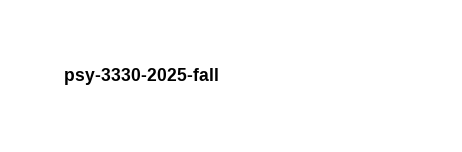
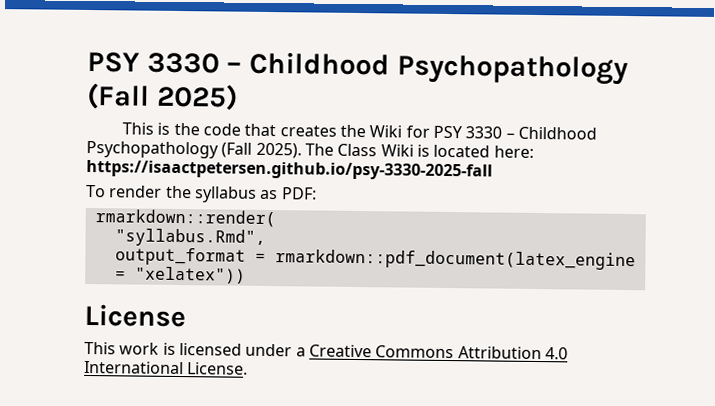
- psy-3330-2025-fall
+ PSY 3330 – Childhood Psychopathology (Fall 2025)
+ This is the code that creates the Wiki for PSY 3330 – Childhood Psychopathology (Fall 2025). The Class Wiki is located here: https://isaactpetersen.github.io/psy-3330-2025-fall
+ To render the syllabus as PDF:
+ rmarkdown::render(
+ "syllabus.Rmd",
+ output_format = rmarkdown::pdf_document(latex_engine = "xelatex"))
+ License
+ This work is licensed under a Creative Commons Attribution 4.0 International License.

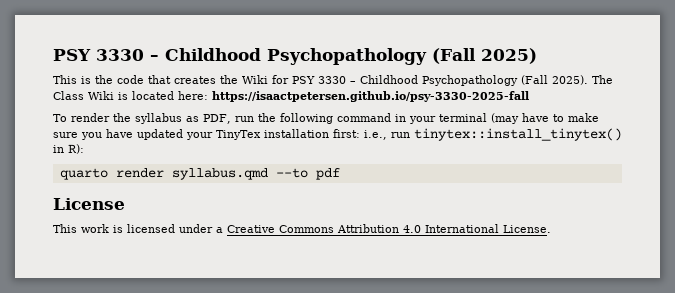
- To render the syllabus as PDF:
- rmarkdown::render(
- "syllabus.Rmd",
- output_format = rmarkdown::pdf_document(latex_engine = "xelatex"))
+ To render the syllabus as PDF, run the following command in your terminal (may have to make sure you have updated your TinyTex installation first: i.e., run tinytex::install_tinytex() in R):
+ quarto render syllabus.qmd --to pdf

